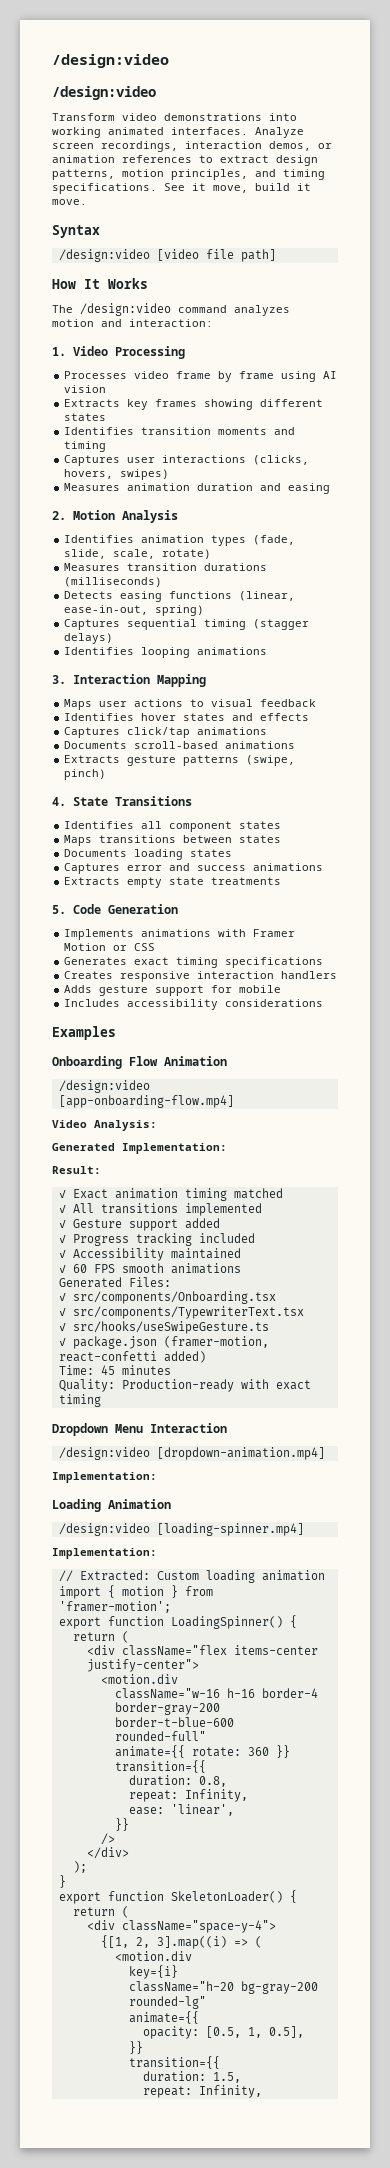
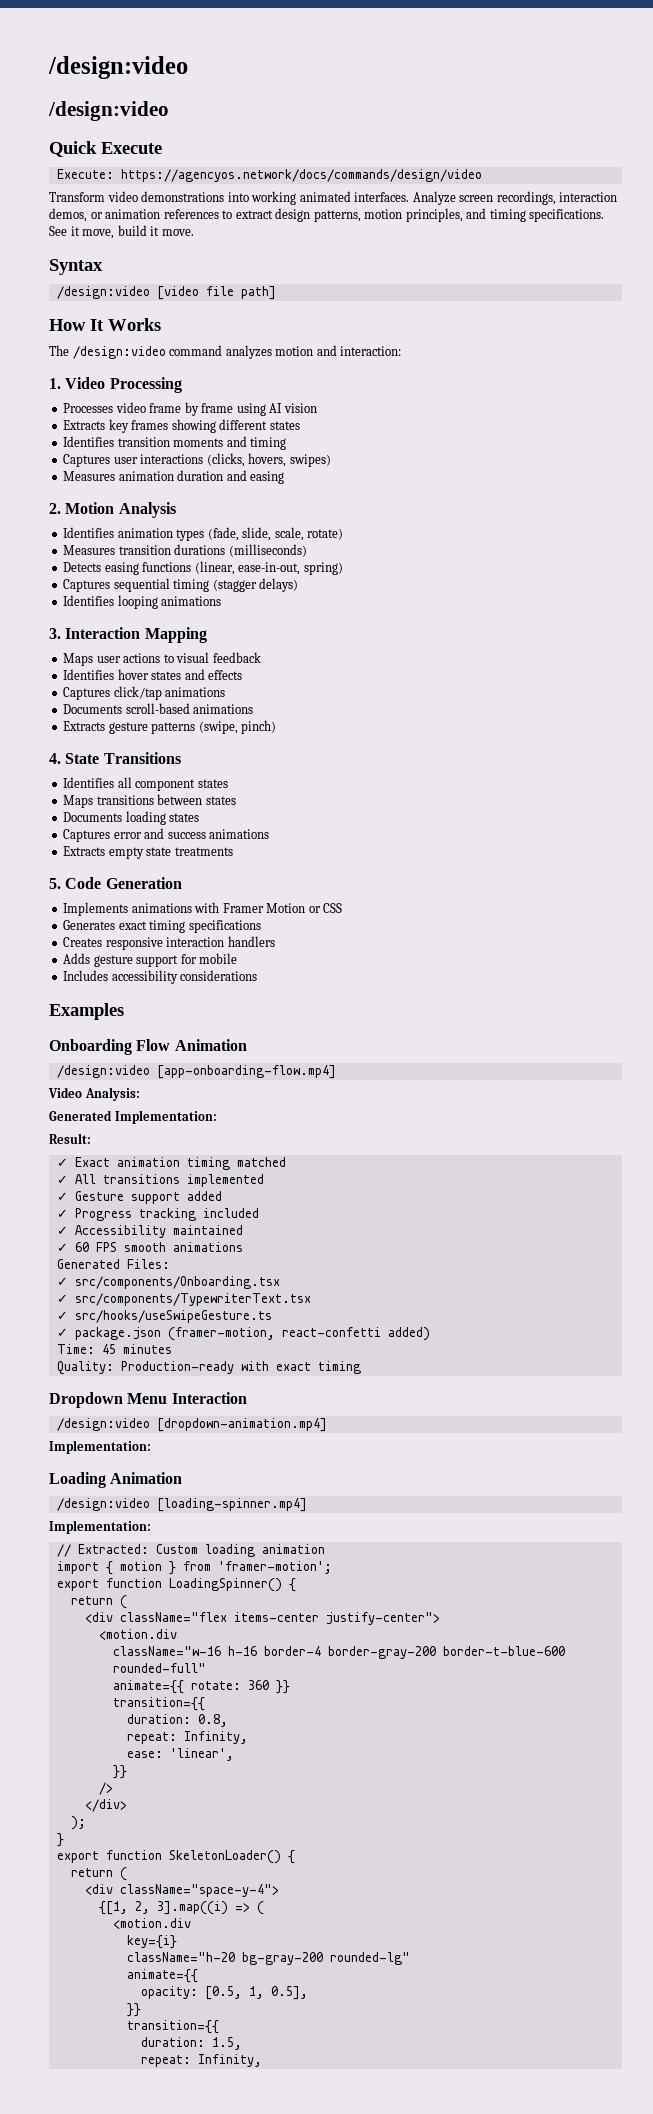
+ Quick Execute
+ Execute: https://agencyos.network/docs/commands/design/video

